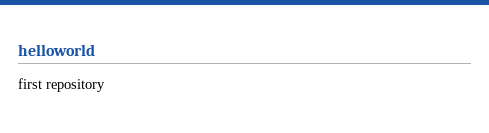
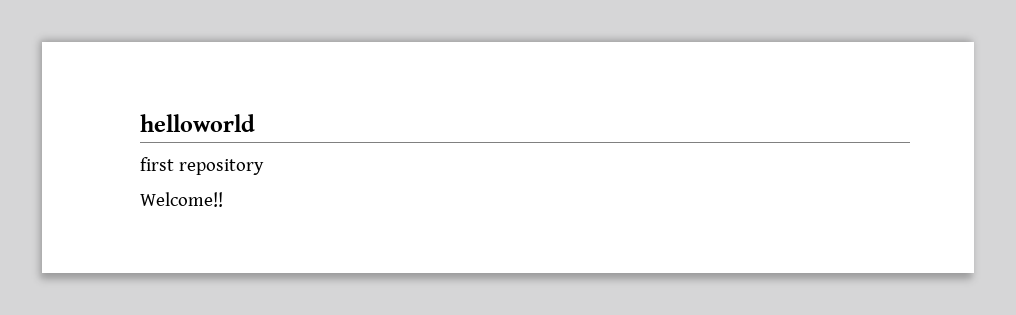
+ Welcome!!

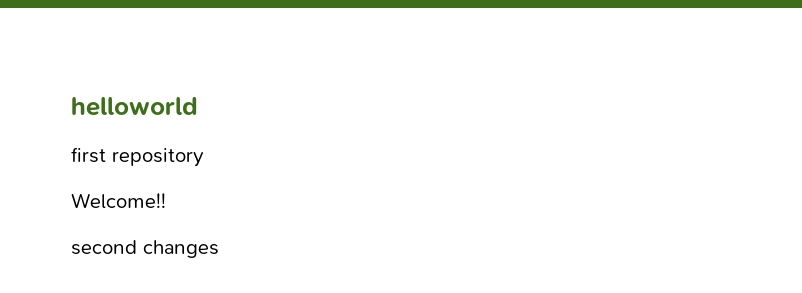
+ second changes

